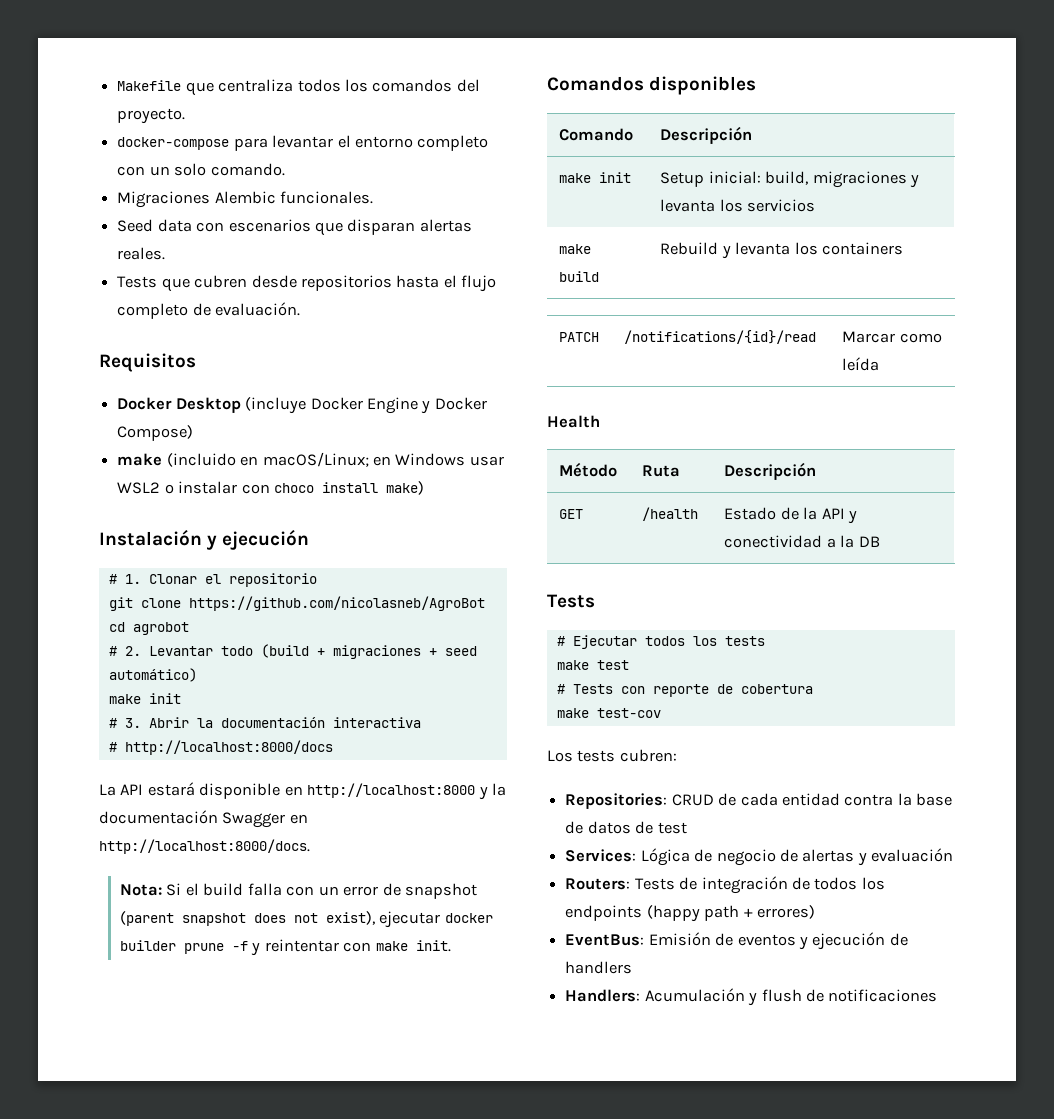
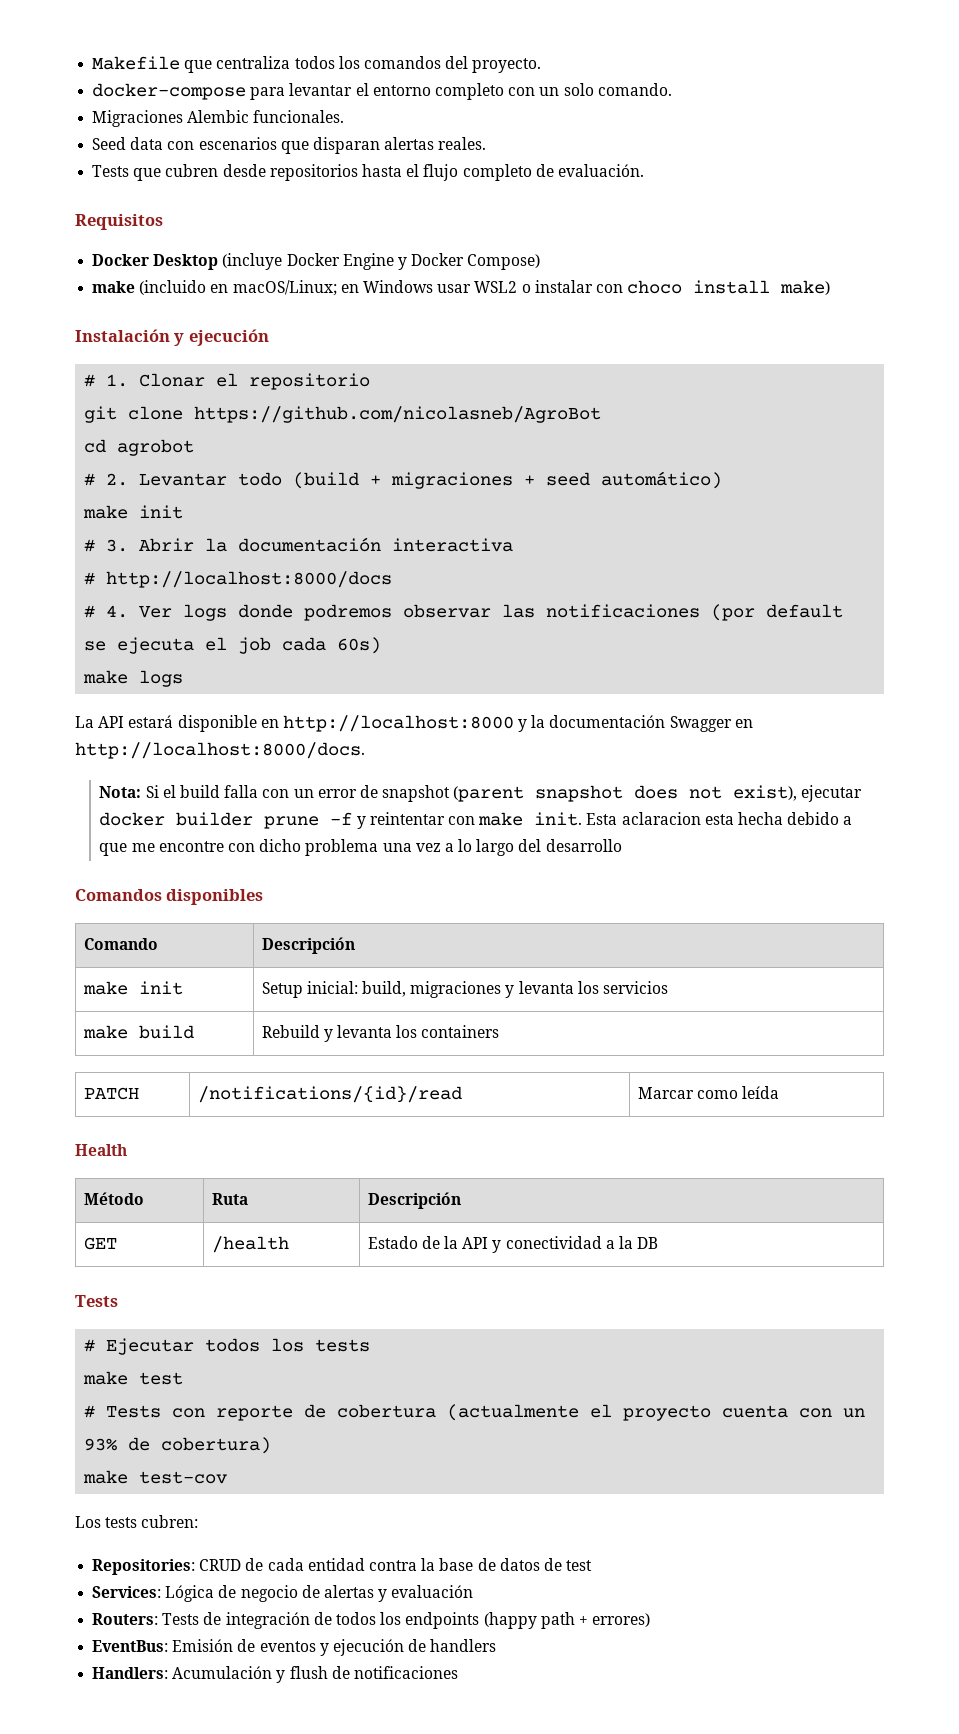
+ # 4. Ver logs donde podremos observar las notificaciones (por default se ejecuta el job cada 60s)
+ make logs
+ Esta aclaracion esta hecha debido a que me encontre con dicho problema una vez a lo largo del desarrollo
- # Tests con reporte de cobertura
+ # Tests con reporte de cobertura (actualmente el proyecto cuenta con un 93% de cobertura)

